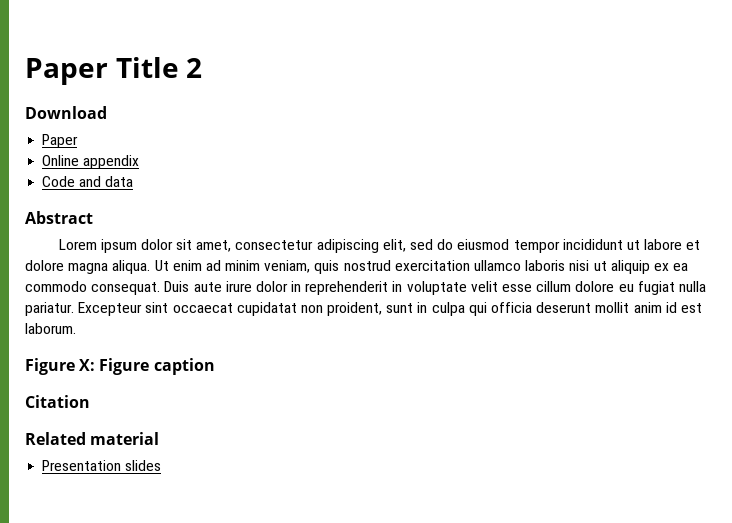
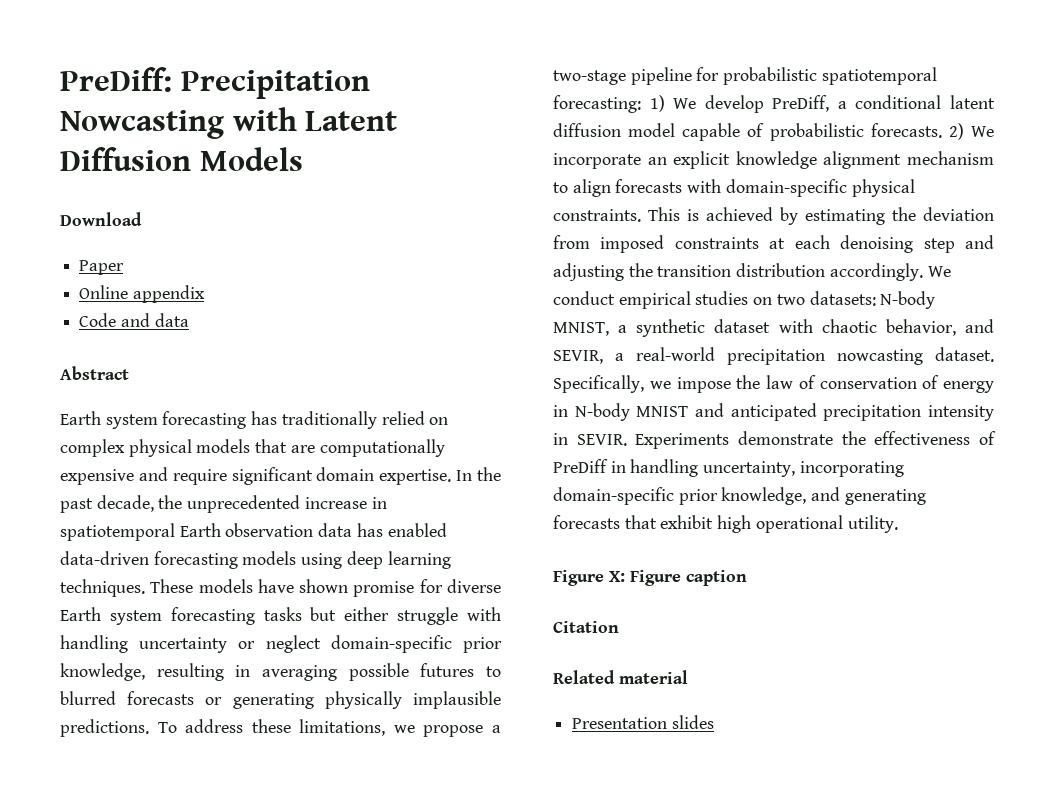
- Paper Title 2
+ PreDiff: Precipitation Nowcasting with Latent Diffusion Models
- Lorem ipsum dolor sit amet, consectetur adipiscing elit, sed do eiusmod tempor incididunt ut labore et dolore magna aliqua. Ut enim ad minim veniam, quis nostrud exercitation ullamco laboris nisi ut aliquip ex ea commodo consequat. Duis aute irure dolor in reprehenderit in voluptate velit esse cillum dolore eu fugiat nulla pariatur. Excepteur sint occaecat cupidatat non proident, sunt in culpa qui officia deserunt mollit anim id est laborum.
+ Earth system forecasting has traditionally relied on complex physical models that are computationally expensive and require significant domain expertise. In the past decade, the unprecedented increase in spatiotemporal Earth observation data has enabled data-driven forecasting models using deep learning techniques. These models have shown promise for diverse Earth system forecasting tasks but either struggle with handling uncertainty or neglect domain-specific prior knowledge, resulting in averaging possible futures to blurred forecasts or generating physically implausible predictions. To address these limitations, we propose a two-stage pipeline for probabilistic spatiotemporal forecasting: 1) We develop PreDiff, a conditional latent diffusion model capable of probabilistic forecasts. 2) We incorporate an explicit knowledge alignment mechanism to align forecasts with domain-specific physical constraints. This is achieved by estimating the deviation from imposed constraints at each denoising step and adjusting the transition distribution accordingly. We conduct empirical studies on two datasets: N-body MNIST, a synthetic dataset with chaotic behavior, and SEVIR, a real-world precipitation nowcasting dataset. Specifically, we impose the law of conservation of energy in N-body MNIST and anticipated precipitation intensity in SEVIR. Experiments demonstrate the effectiveness of PreDiff in handling uncertainty, incorporating domain-specific prior knowledge, and generating forecasts that exhibit high operational utility.

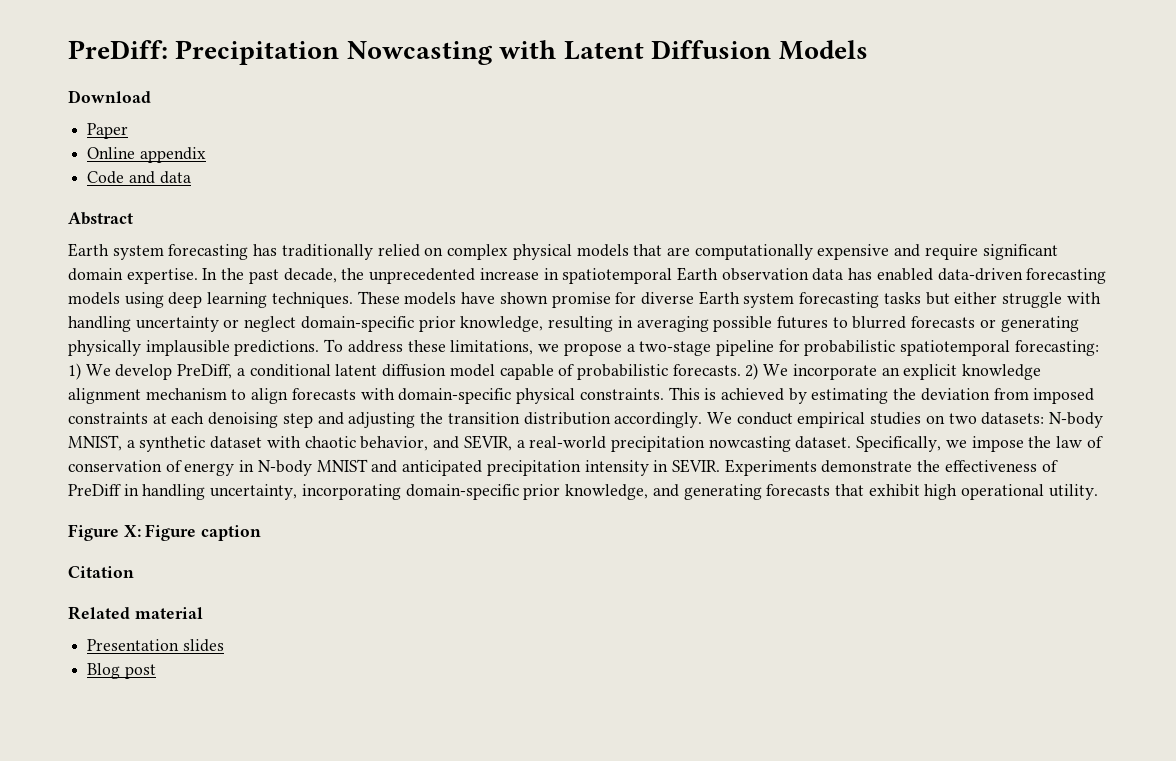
+ Blog post

